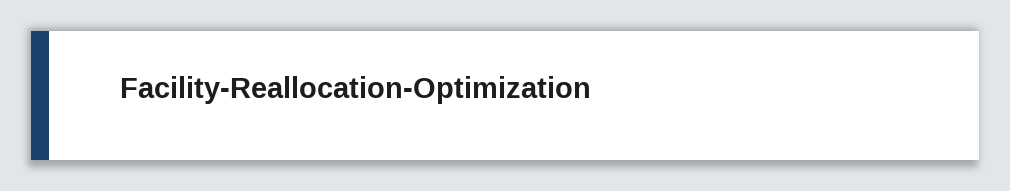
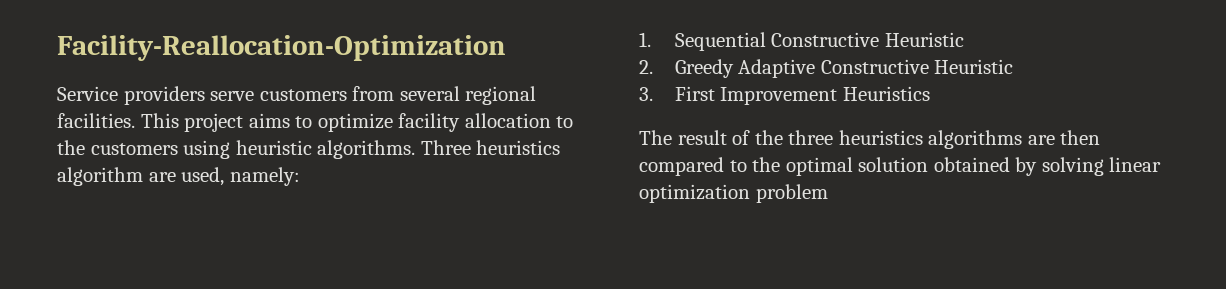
+ Service providers serve customers from several regional facilities. This project aims to optimize facility allocation to the customers using heuristic algorithms. Three heuristics algorithm are used, namely:
+ 1. Sequential Constructive Heuristic
+ 2. Greedy Adaptive Constructive Heuristic
+ 3. First Improvement Heuristics
+ The result of the three heuristics algorithms are then compared to the optimal solution obtained by solving linear optimization problem

